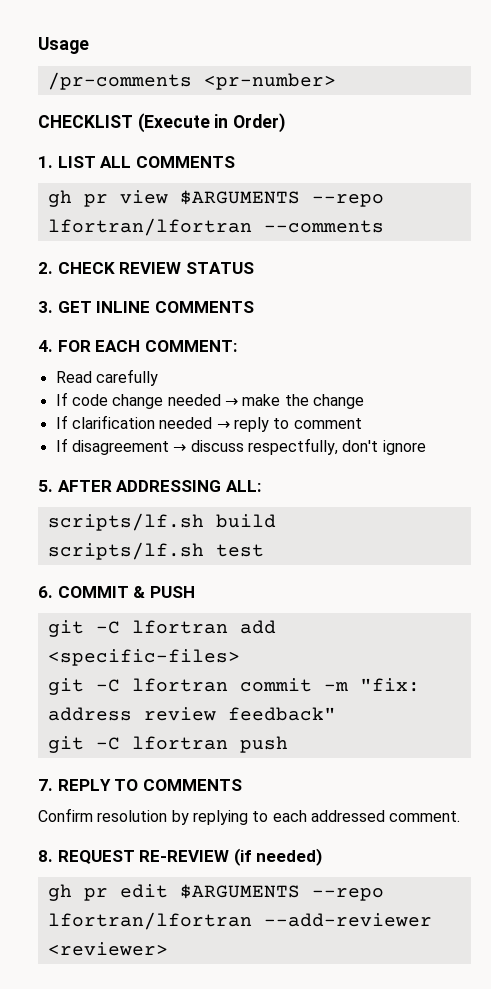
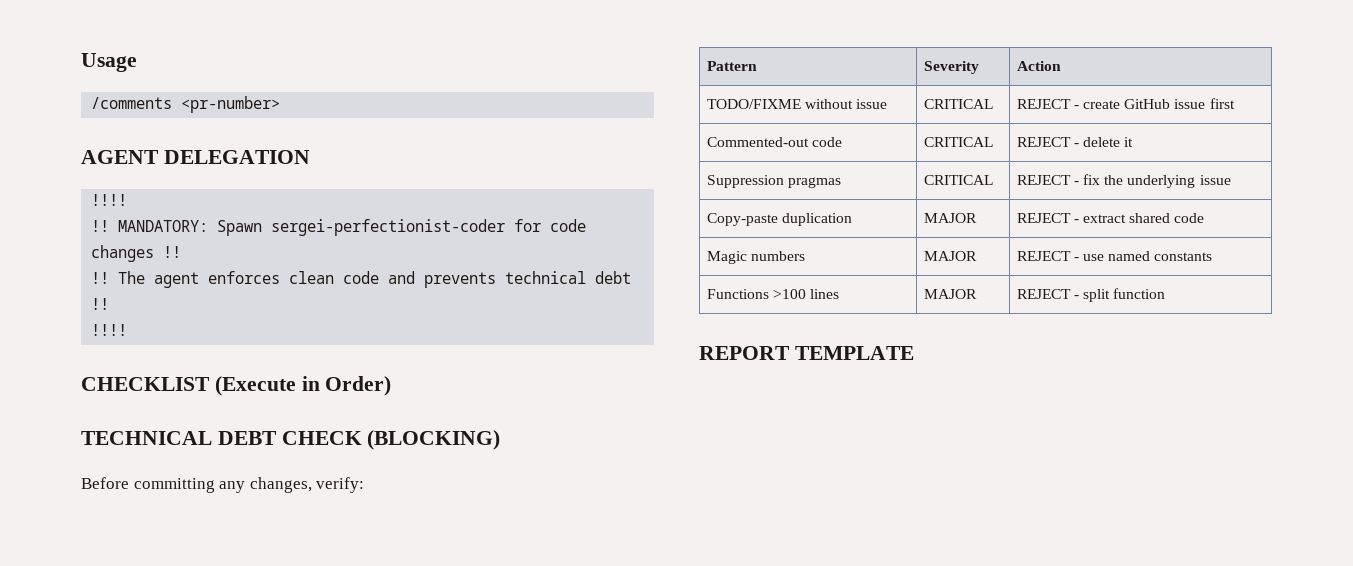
- /pr-comments <pr-number>
+ /comments <pr-number>
+ AGENT DELEGATION
+ !!!!
+ !! MANDATORY: Spawn sergei-perfectionist-coder for code changes !!
+ !! The agent enforces clean code and prevents technical debt !!
+ !!!!
  CHECKLIST (Execute in Order)
- 1. LIST ALL COMMENTS
- gh pr view $ARGUMENTS --repo lfortran/lfortran --comments
- 2. CHECK REVIEW STATUS
- 3. GET INLINE COMMENTS
- 4. FOR EACH COMMENT:
- Read carefully
- If code change needed → make the change
- If clarification needed → reply to comment
- If disagreement → discuss respectfully, don't ignore
- 5. AFTER ADDRESSING ALL:
- scripts/lf.sh build
- scripts/lf.sh test
- 6. COMMIT & PUSH
- git -C lfortran add <specific-files>
- git -C lfortran commit -m "fix: address review feedback"
- git -C lfortran push
- 7. REPLY TO COMMENTS
- Confirm resolution by replying to each addressed comment.
- 8. REQUEST RE-REVIEW (if needed)
- gh pr edit $ARGUMENTS --repo lfortran/lfortran --add-reviewer <reviewer>
+ TECHNICAL DEBT CHECK (BLOCKING)
+ Before committing any changes, verify:
+ Pattern | Severity | Action
+ TODO/FIXME without issue | CRITICAL | REJECT - create GitHub issue first
+ Commented-out code | CRITICAL | REJECT - delete it
+ Suppression pragmas | CRITICAL | REJECT - fix the underlying issue
+ Copy-paste duplication | MAJOR | REJECT - extract shared code
+ Magic numbers | MAJOR | REJECT - use named constants
+ Functions >100 lines | MAJOR | REJECT - split function
+ REPORT TEMPLATE

